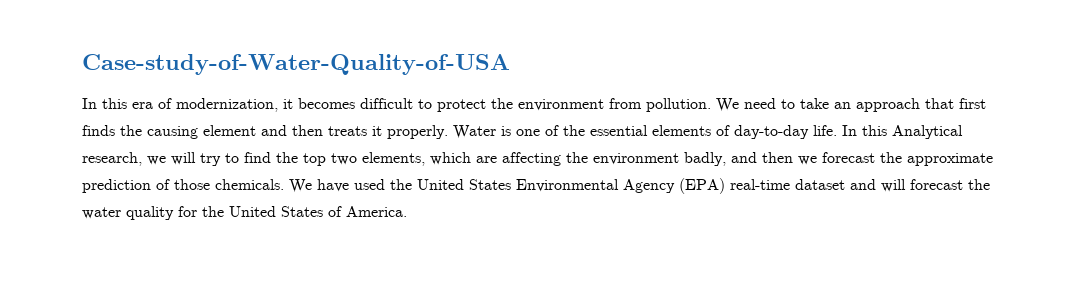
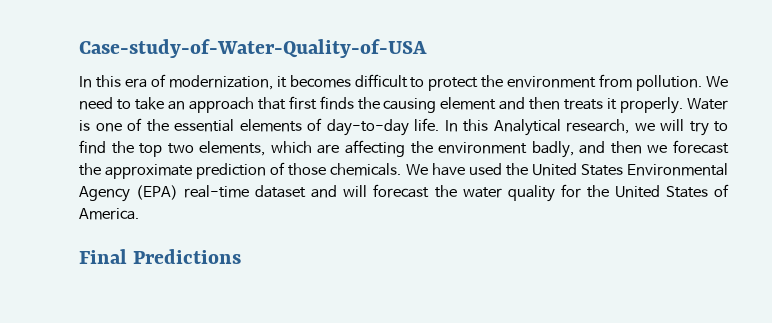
+ Final Predictions

